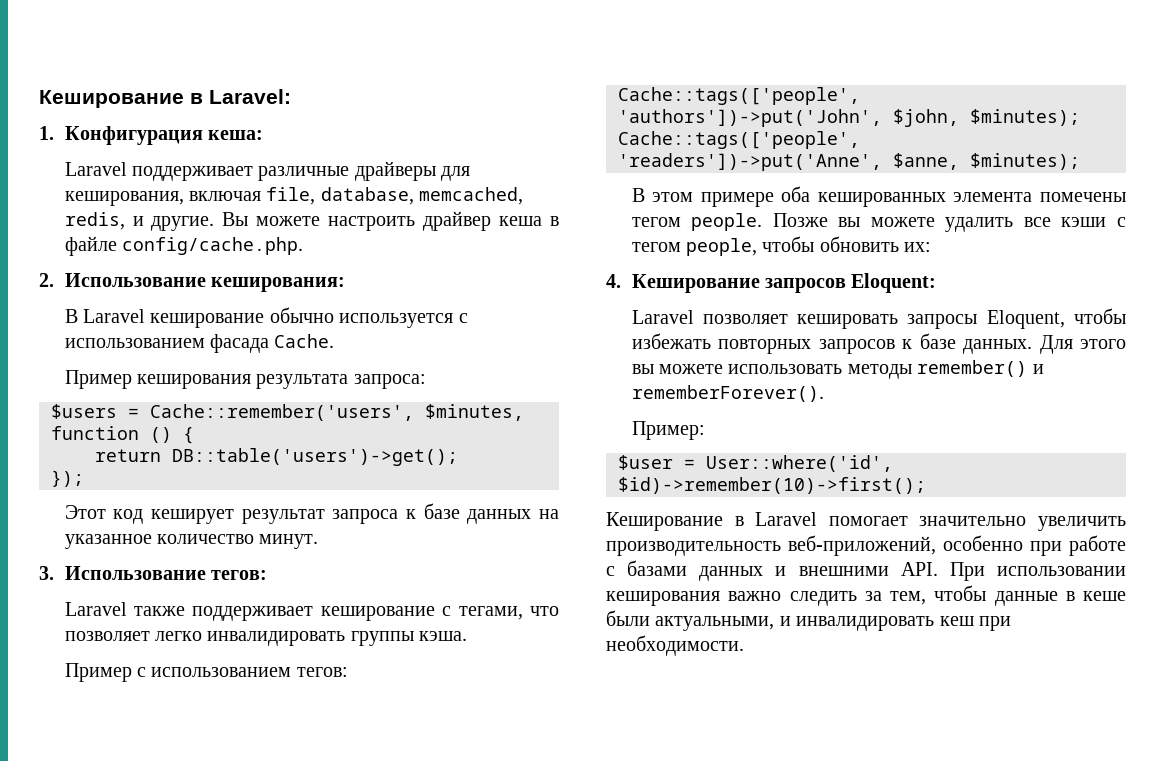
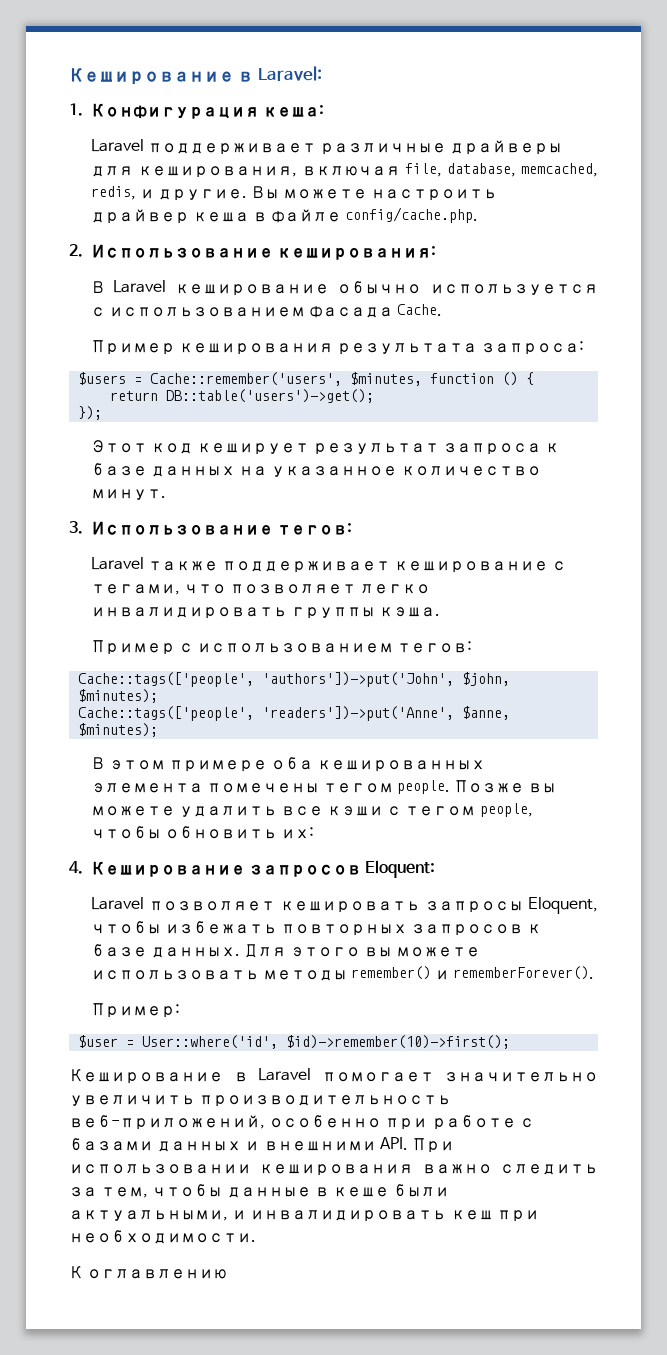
+ К оглавлению

